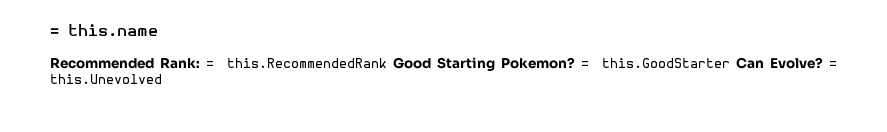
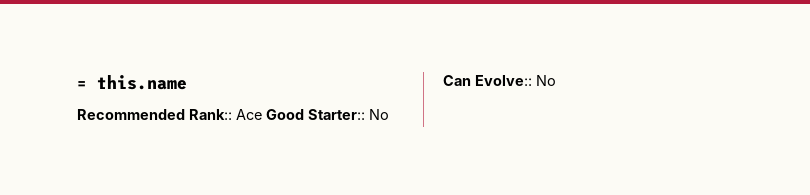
- Recommended Rank: = this.RecommendedRank Good Starting Pokemon? = this.GoodStarter Can Evolve? = this.Unevolved
+ Recommended Rank:: Ace Good Starter:: No Can Evolve:: No

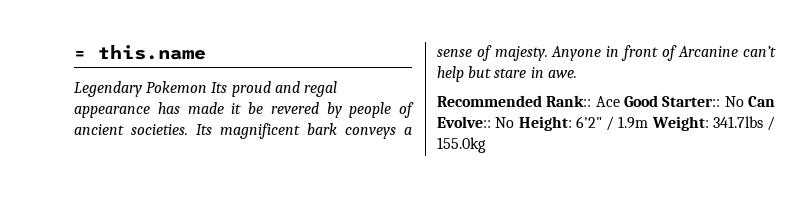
+ Legendary Pokemon Its proud and regal appearance has made it be revered by people of ancient societies. Its magnificent bark conveys a sense of majesty. Anyone in front of Arcanine can’t help but stare in awe.
- Recommended Rank:: Ace Good Starter:: No Can Evolve:: No
+ Recommended Rank:: Ace Good Starter:: No Can Evolve:: No Height: 6'2" / 1.9m Weight: 341.7lbs / 155.0kg

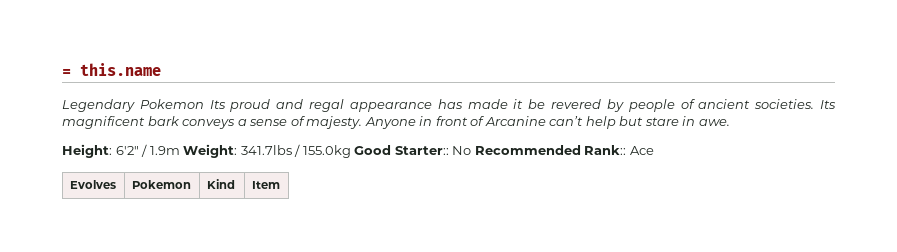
- Recommended Rank:: Ace Good Starter:: No Can Evolve:: No Height: 6'2" / 1.9m Weight: 341.7lbs / 155.0kg
+ Height: 6'2" / 1.9m Weight: 341.7lbs / 155.0kg Good Starter:: No Recommended Rank:: Ace
+ Evolves | Pokemon | Kind | Item

